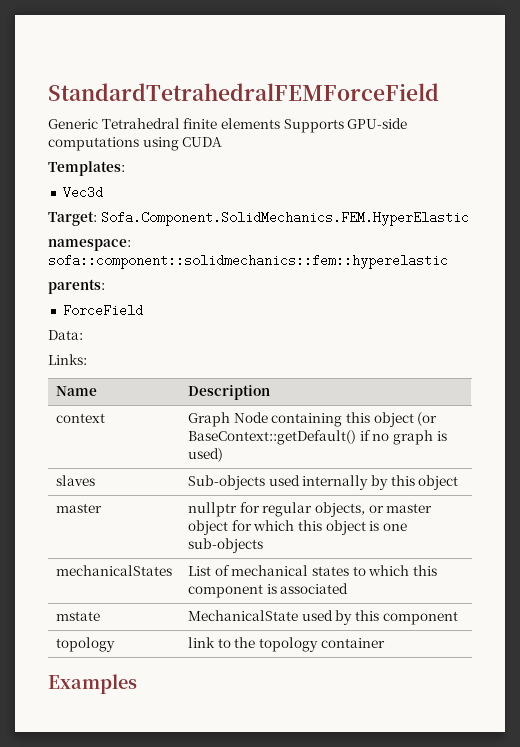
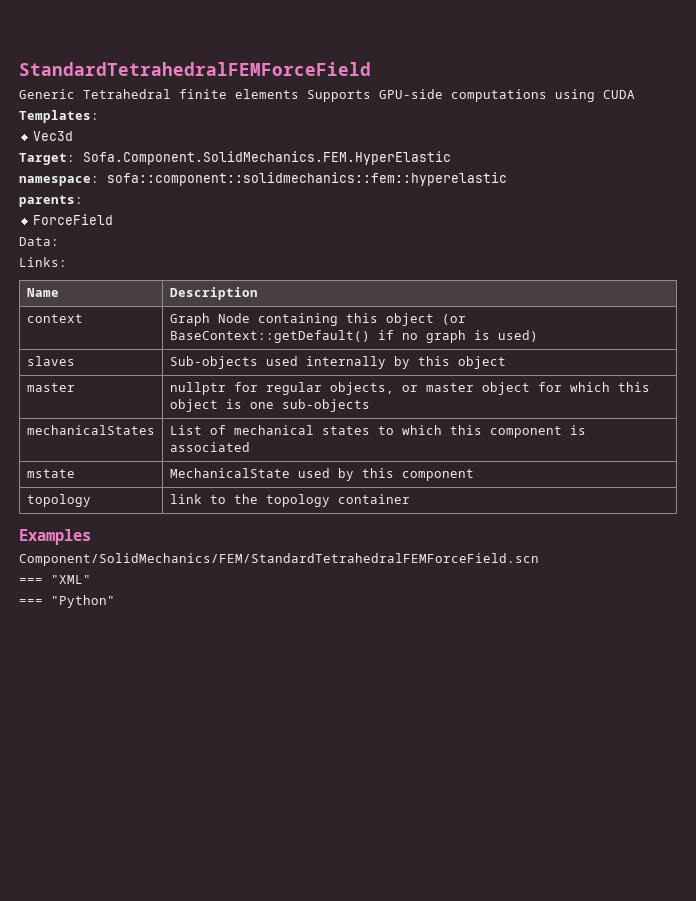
+ Component/SolidMechanics/FEM/StandardTetrahedralFEMForceField.scn
+ === "XML"
+ === "Python"

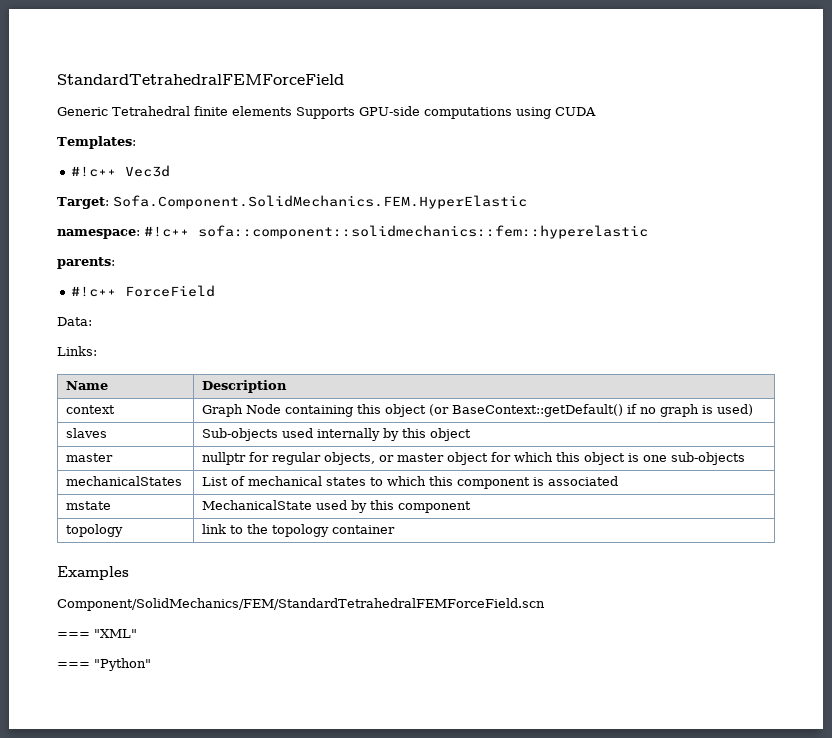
- Vec3d
+ #!c++ Vec3d
- namespace: sofa::component::solidmechanics::fem::hyperelastic
+ namespace: #!c++ sofa::component::solidmechanics::fem::hyperelastic
- ForceField
+ #!c++ ForceField

